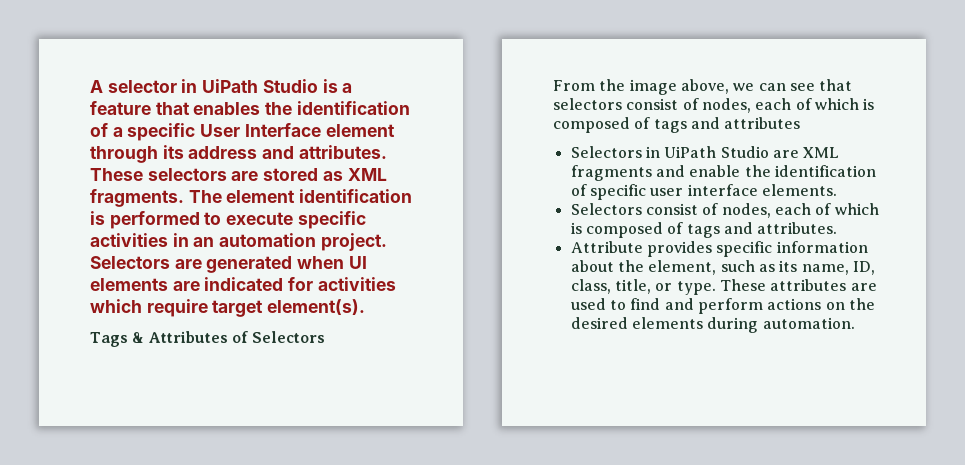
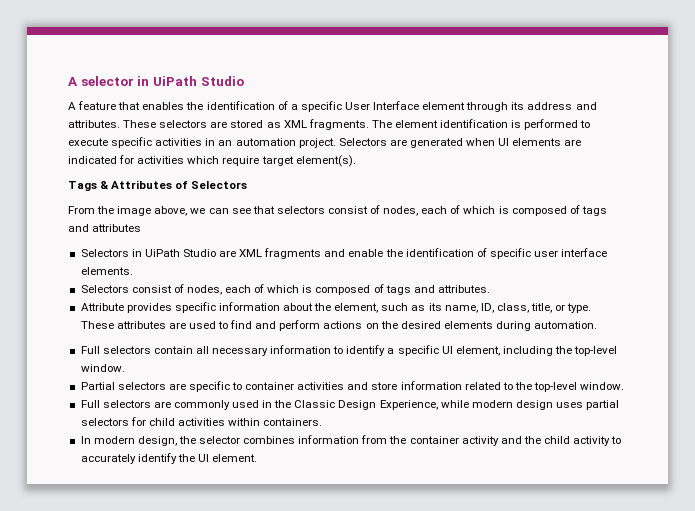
- A selector in UiPath Studio is a feature that enables the identification of a specific User Interface element through its address and attributes.
+ A selector in UiPath Studio
+ A feature that enables the identification of a specific User Interface element through its address and attributes.
+ Full selectors contain all necessary information to identify a specific UI element, including the top-level window.
+ Partial selectors are specific to container activities and store information related to the top-level window.
+ Full selectors are commonly used in the Classic Design Experience, while modern design uses partial selectors for child activities within containers.
+ In modern design, the selector combines information from the container activity and the child activity to accurately identify the UI element.

